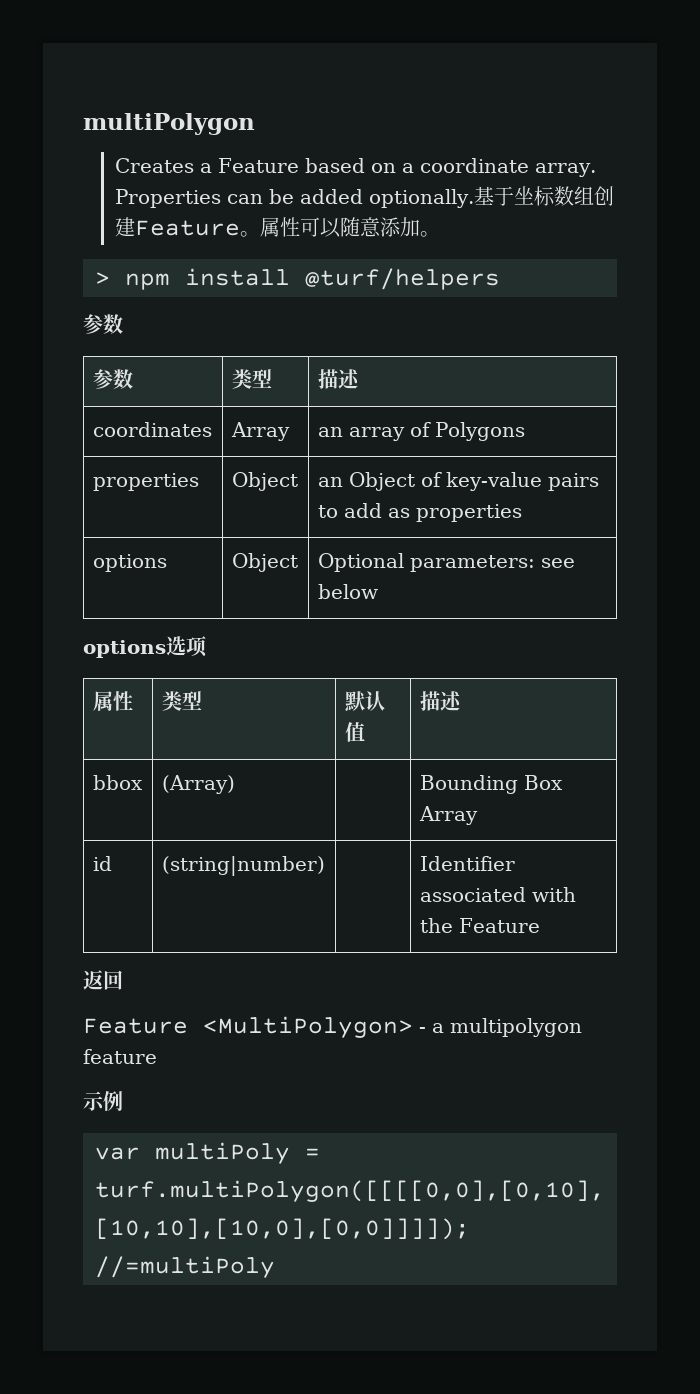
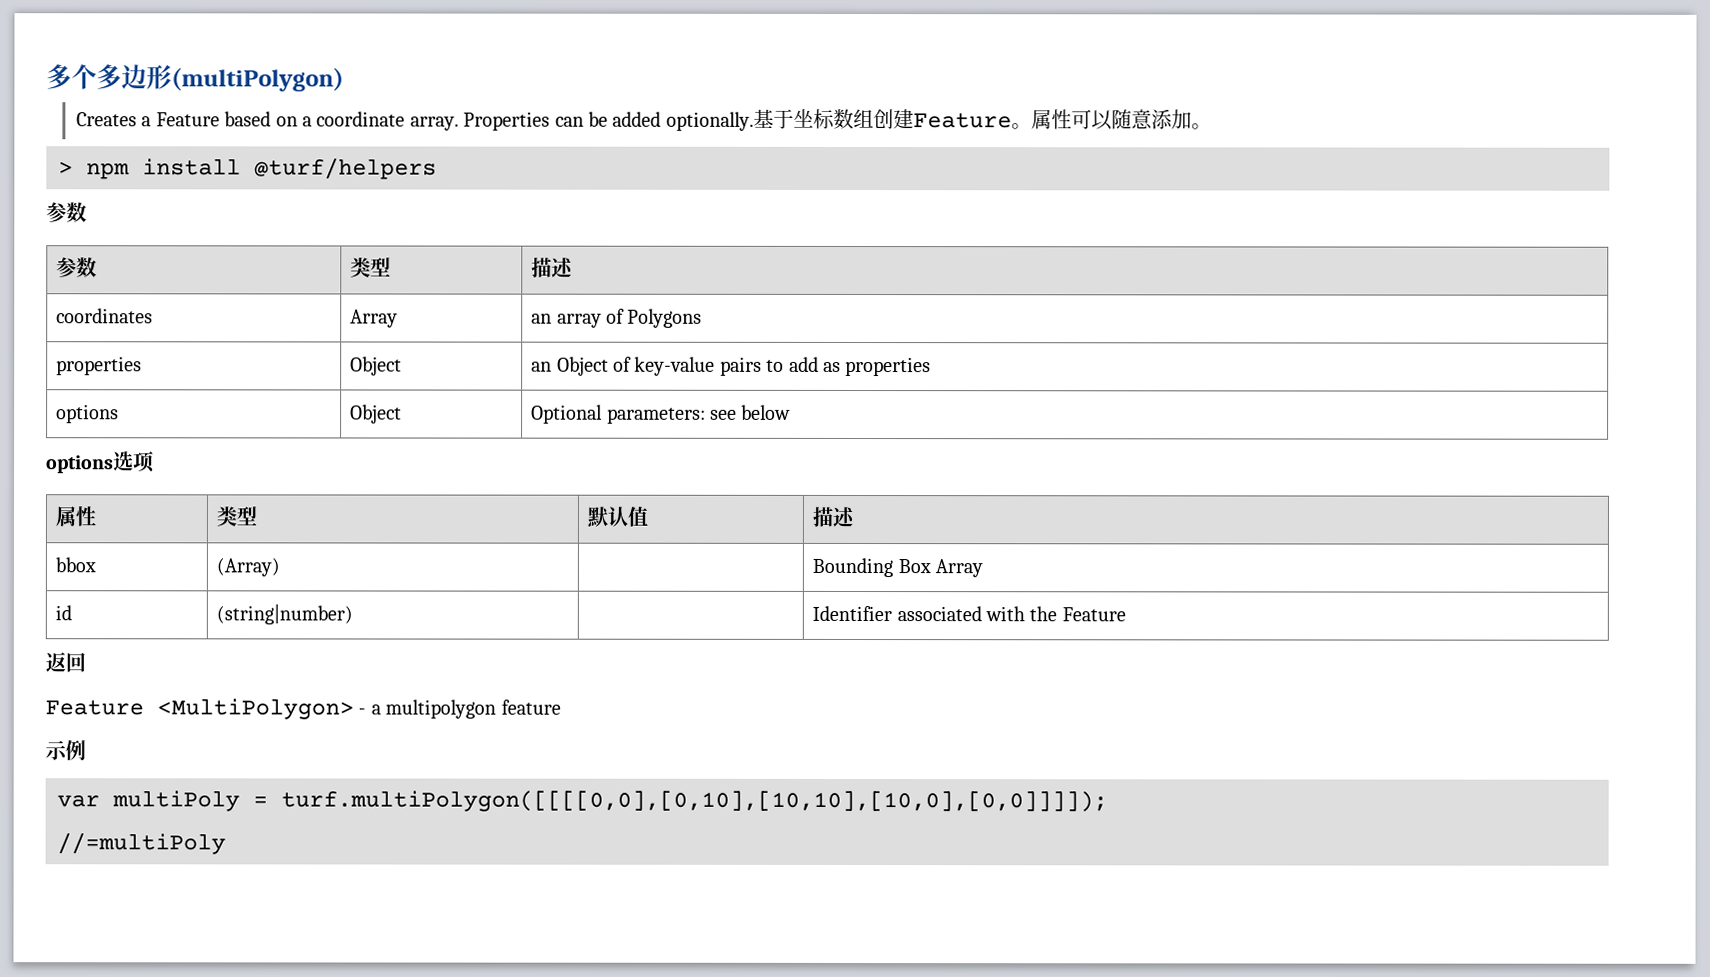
- multiPolygon
+ 多个多边形(multiPolygon)

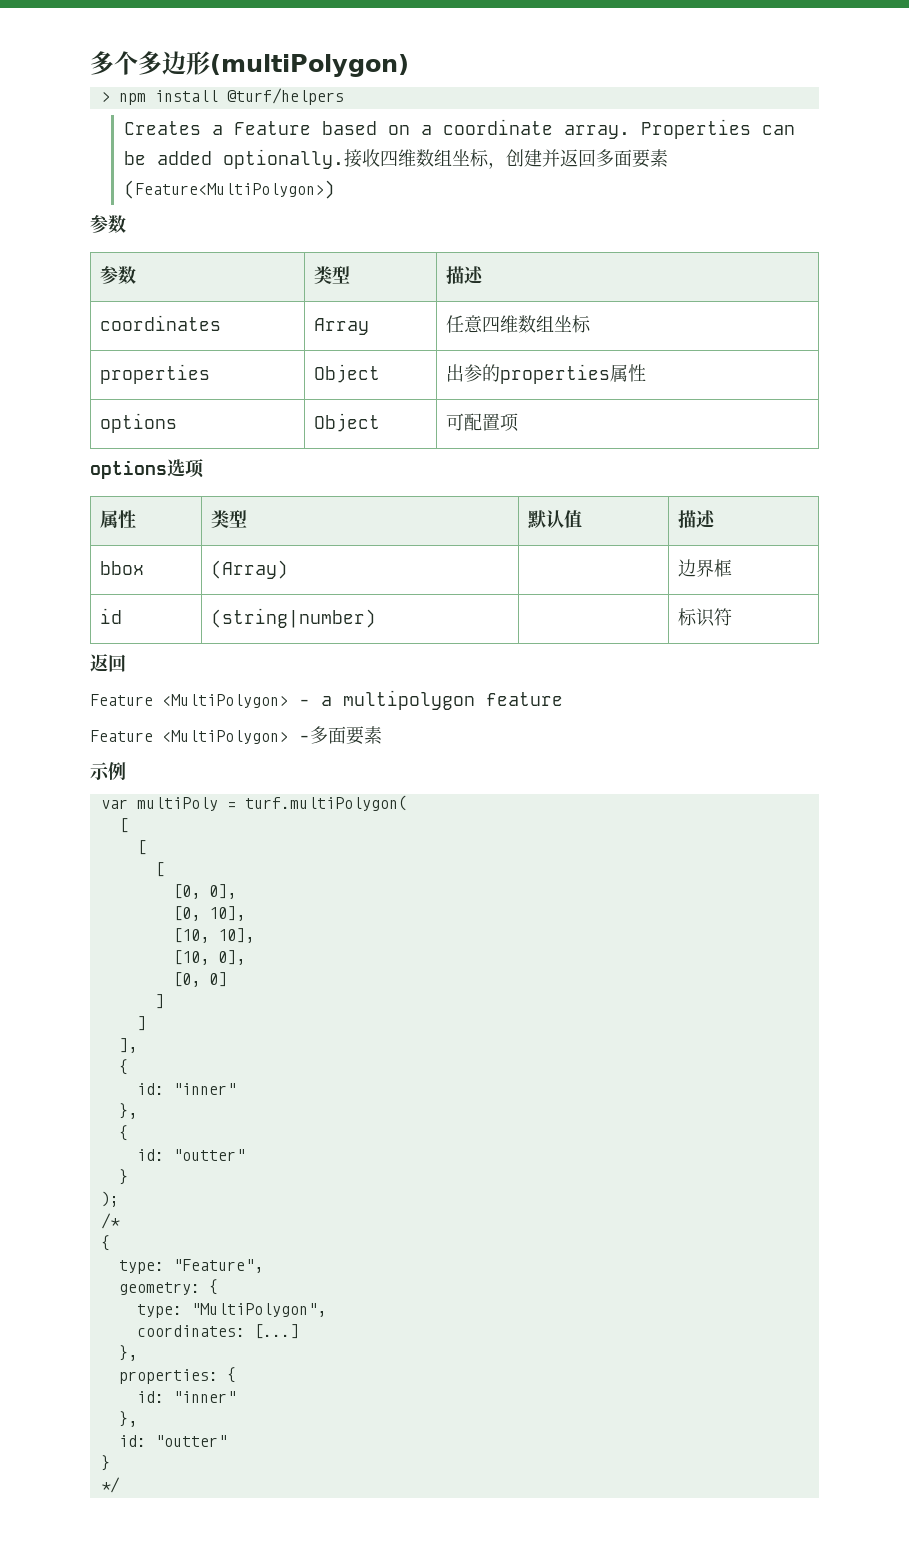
+ > npm install @turf/helpers
- 基于坐标数组创建Feature。属性可以随意添加。
- > npm install @turf/helpers
+ 接收四维数组坐标，创建并返回多面要素(Feature<MultiPolygon>)
- coordinates | Array | an array of Polygons
- properties | Object | an Object of key-value pairs to add as properties
+ coordinates | Array | 任意四维数组坐标
+ properties | Object | 出参的properties属性
- options | Object | Optional parameters: see below
+ options | Object | 可配置项
- bbox | (Array) | | Bounding Box Array
+ bbox | (Array) | | 边界框
- id | (string|number) | | Identifier associated with the Feature
+ id | (string|number) | | 标识符
+ Feature <MultiPolygon> -多面要素
- var multiPoly = turf.multiPolygon([[[[0,0],[0,10],[10,10],[10,0],[0,0]]]]);
- //=multiPoly
+ var multiPoly = turf.multiPolygon(
+ [
+ [
+ [
+ [0, 0],
+ [0, 10],
+ [10, 10],
+ [10, 0],
+ [0, 0]
+ ]
+ ]
+ ],
+ {
+ id: "inner"
+ },
+ {
+ id: "outter"
+ }
+ );
+ /*
+ {
+ type: "Feature",
+ geometry: {
+ type: "MultiPolygon",
+ coordinates: [...]
+ },
+ properties: {
+ id: "inner"
+ },
+ id: "outter"
+ }
+ */

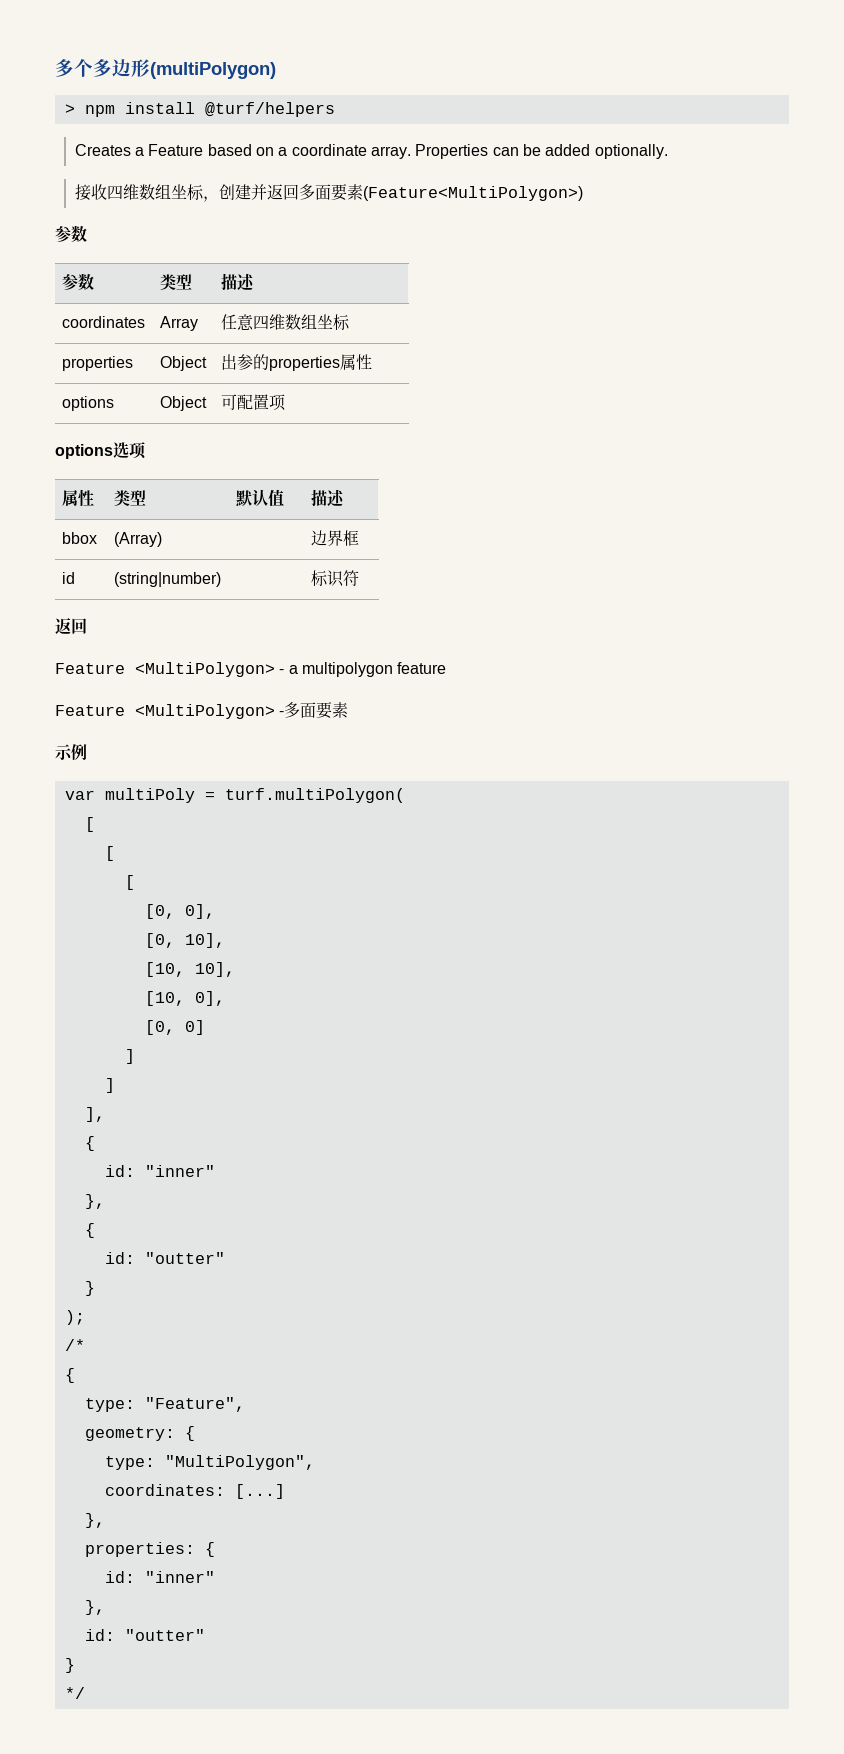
- Properties can be added optionally.接收四维数组坐标，创建并返回多面要素(Feature<MultiPolygon>)
+ Properties can be added optionally.
+ 接收四维数组坐标，创建并返回多面要素(Feature<MultiPolygon>)

